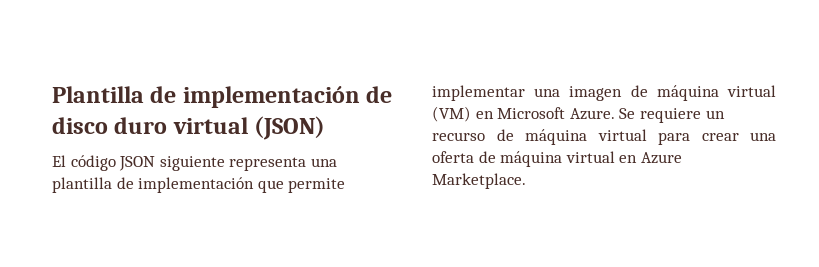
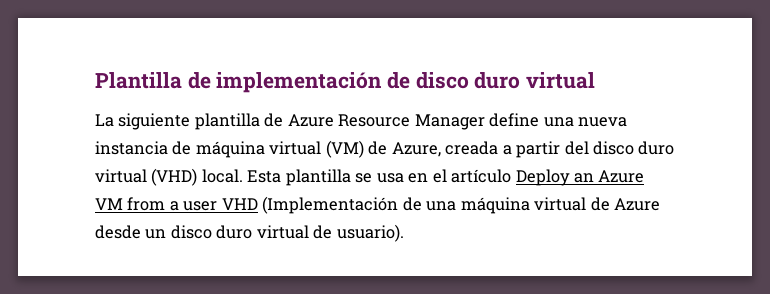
- Plantilla de implementación de disco duro virtual (JSON)
- El código JSON siguiente representa una plantilla de implementación que permite implementar una imagen de máquina virtual (VM) en Microsoft Azure. Se requiere un recurso de máquina virtual para crear una oferta de máquina virtual en Azure Marketplace.
+ Plantilla de implementación de disco duro virtual
+ La siguiente plantilla de Azure Resource Manager define una nueva instancia de máquina virtual (VM) de Azure, creada a partir del disco duro virtual (VHD) local. Esta plantilla se usa en el artículo Deploy an Azure VM from a user VHD (Implementación de una máquina virtual de Azure desde un disco duro virtual de usuario).

